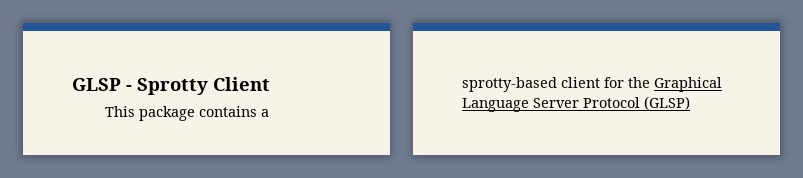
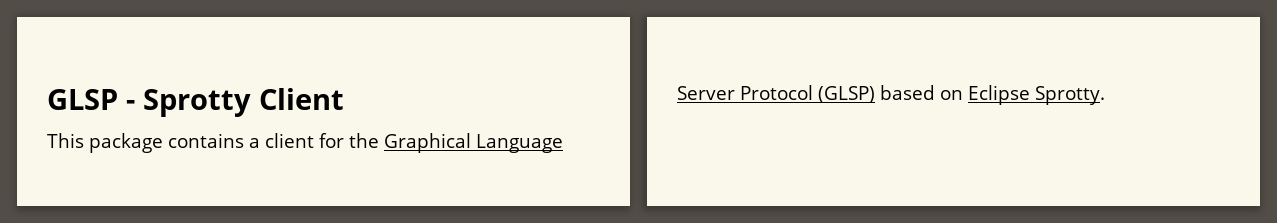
- This package contains a sprotty-based client for the Graphical Language Server Protocol (GLSP)
+ This package contains a client for the Graphical Language Server Protocol (GLSP) based on Eclipse Sprotty.

